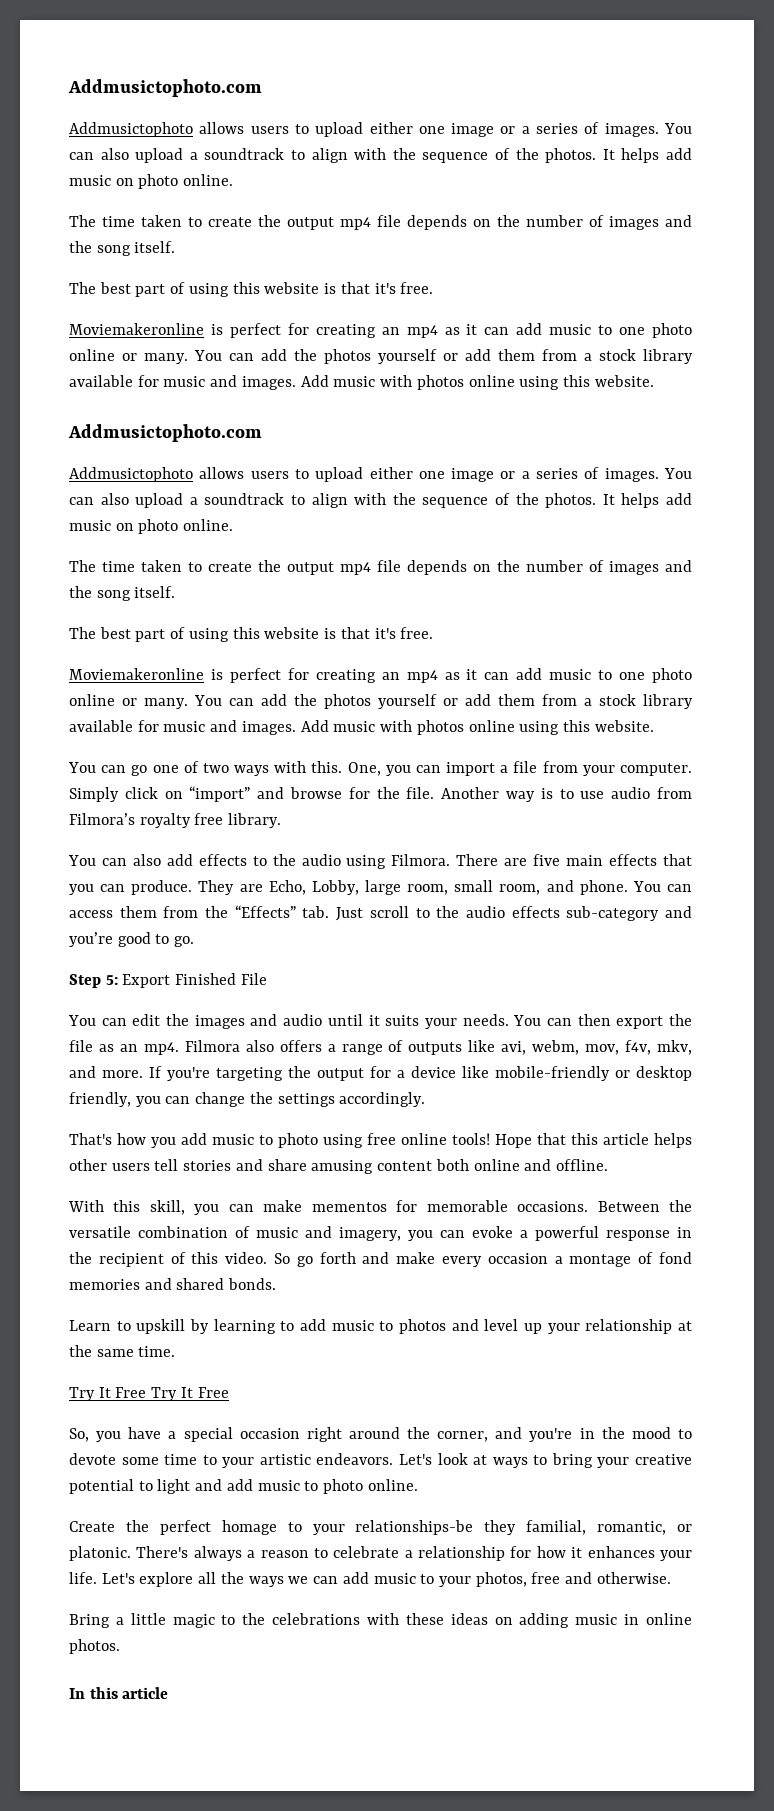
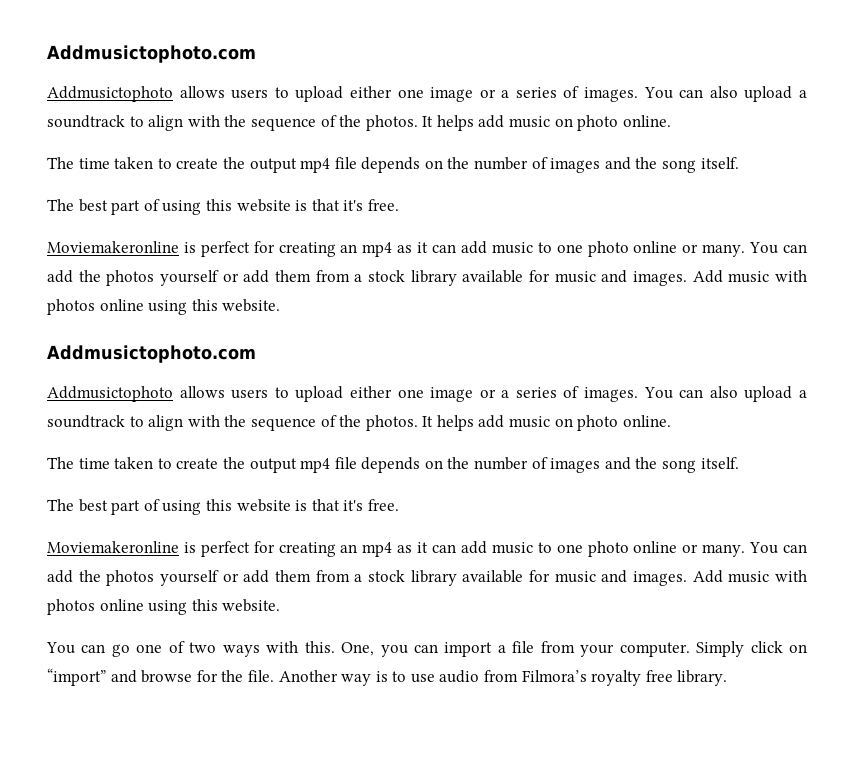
- You can also add effects to the audio using Filmora. There are five main effects that you can produce. They are Echo, Lobby, large room, small room, and phone. You can access them from the “Effects” tab. Just scroll to the audio effects sub-category and you’re good to go.
- Step 5: Export Finished File
- You can edit the images and audio until it suits your needs. You can then export the file as an mp4. Filmora also offers a range of outputs like avi, webm, mov, f4v, mkv, and more. If you're targeting the output for a device like mobile-friendly or desktop friendly, you can change the settings accordingly.
- That's how you add music to photo using free online tools! Hope that this article helps other users tell stories and share amusing content both online and offline.
- With this skill, you can make mementos for memorable occasions. Between the versatile combination of music and imagery, you can evoke a powerful response in the recipient of this video. So go forth and make every occasion a montage of fond memories and shared bonds.
- Learn to upskill by learning to add music to photos and level up your relationship at the same time.
- Try It Free Try It Free
- So, you have a special occasion right around the corner, and you're in the mood to devote some time to your artistic endeavors. Let's look at ways to bring your creative potential to light and add music to photo online.
- Create the perfect homage to your relationships-be they familial, romantic, or platonic. There's always a reason to celebrate a relationship for how it enhances your life. Let's explore all the ways we can add music to your photos, free and otherwise.
- Bring a little magic to the celebrations with these ideas on adding music in online photos.
- In this article

